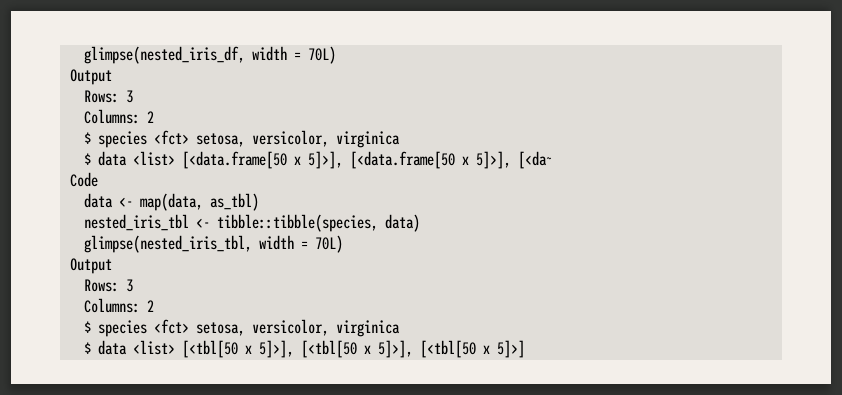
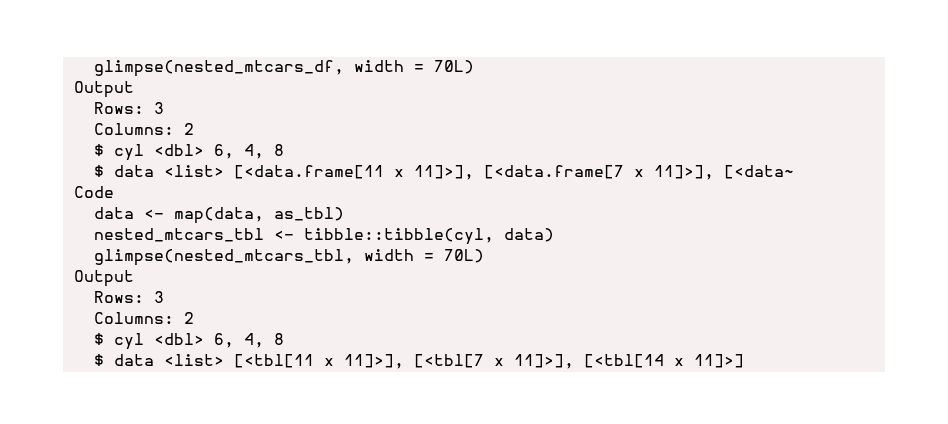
- glimpse(nested_iris_df, width = 70L)
+ glimpse(nested_mtcars_df, width = 70L)
  Output
  Rows: 3
  Columns: 2
- $ species <fct> setosa, versicolor, virginica
- $ data <list> [<data.frame[50 x 5]>], [<data.frame[50 x 5]>], [<da~
+ $ cyl <dbl> 6, 4, 8
+ $ data <list> [<data.frame[11 x 11]>], [<data.frame[7 x 11]>], [<data~
- nested_iris_tbl <- tibble::tibble(species, data)
+ nested_mtcars_tbl <- tibble::tibble(cyl, data)
- glimpse(nested_iris_tbl, width = 70L)
+ glimpse(nested_mtcars_tbl, width = 70L)
  Output
  Rows: 3
  Columns: 2
- $ species <fct> setosa, versicolor, virginica
- $ data <list> [<tbl[50 x 5]>], [<tbl[50 x 5]>], [<tbl[50 x 5]>]
+ $ cyl <dbl> 6, 4, 8
+ $ data <list> [<tbl[11 x 11]>], [<tbl[7 x 11]>], [<tbl[14 x 11]>]

